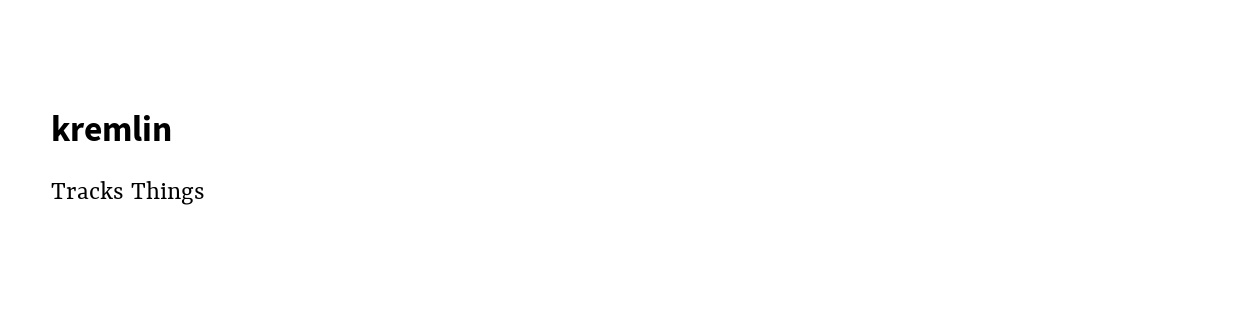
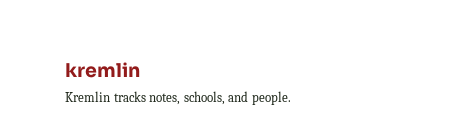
- Tracks Things
+ Kremlin tracks notes, schools, and people.

